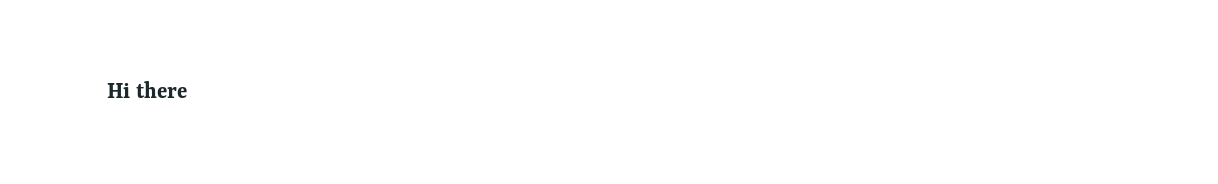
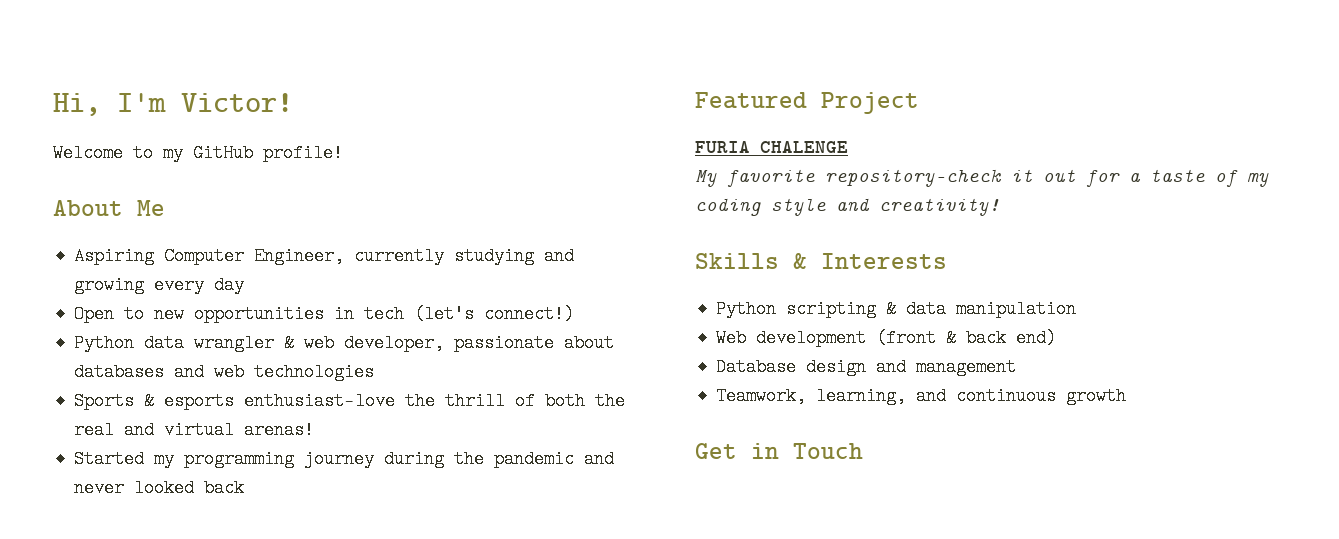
- Hi there
+ Hi, I'm Victor!
+ Welcome to my GitHub profile!
+ About Me
+ Aspiring Computer Engineer, currently studying and growing every day
+ Open to new opportunities in tech (let's connect!)
+ Python data wrangler & web developer, passionate about databases and web technologies
+ Sports & esports enthusiast—love the thrill of both the real and virtual arenas!
+ Started my programming journey during the pandemic and never looked back
+ Featured Project
+ FURIA CHALENGE
+ My favorite repository—check it out for a taste of my coding style and creativity!
+ Skills & Interests
+ Python scripting & data manipulation
+ Web development (front & back end)
+ Database design and management
+ Teamwork, learning, and continuous growth
+ Get in Touch

